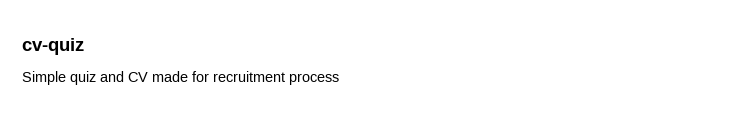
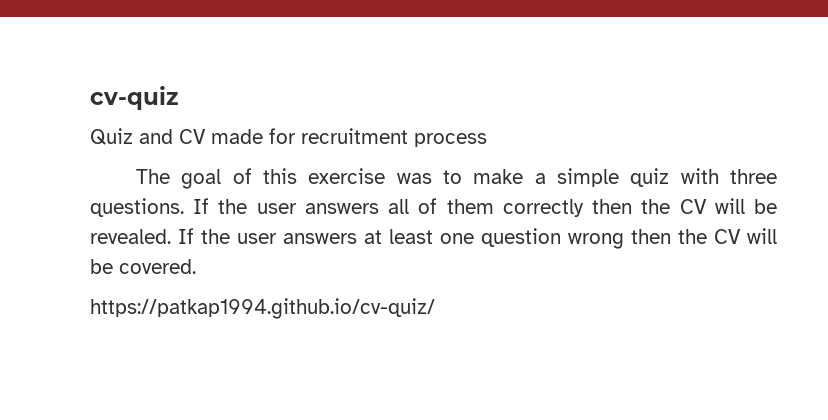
- Simple quiz and CV made for recruitment process
+ Quiz and CV made for recruitment process
+ The goal of this exercise was to make a simple quiz with three questions. If the user answers all of them correctly then the CV will be revealed. If the user answers at least one question wrong then the CV will be covered.
+ https://patkap1994.github.io/cv-quiz/

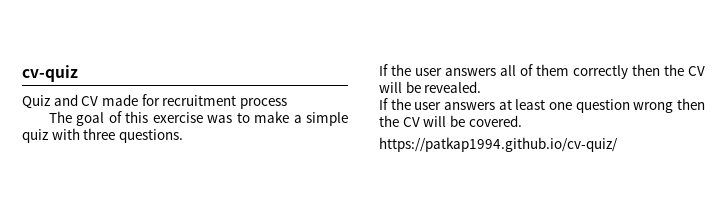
- The goal of this exercise was to make a simple quiz with three questions. If the user answers all of them correctly then the CV will be revealed. If the user answers at least one question wrong then the CV will be covered.
+ The goal of this exercise was to make a simple quiz with three questions.
+ If the user answers all of them correctly then the CV will be revealed.
+ If the user answers at least one question wrong then the CV will be covered.

